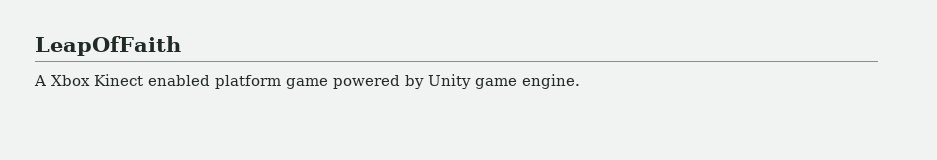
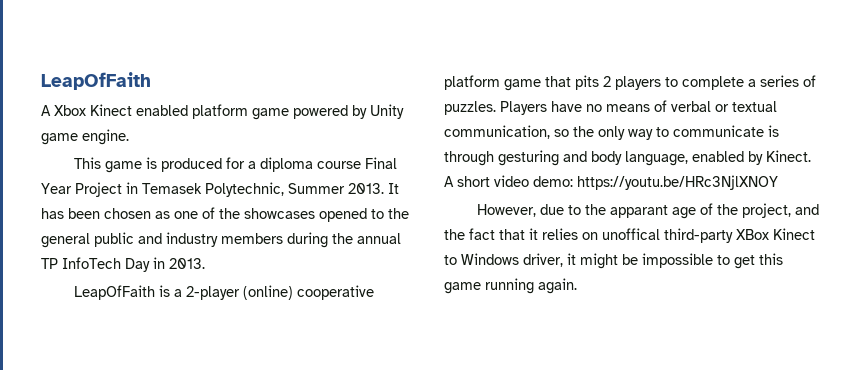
+ This game is produced for a diploma course Final Year Project in Temasek Polytechnic, Summer 2013. It has been chosen as one of the showcases opened to the general public and industry members during the annual TP InfoTech Day in 2013.
+ LeapOfFaith is a 2-player (online) cooperative platform game that pits 2 players to complete a series of puzzles. Players have no means of verbal or textual communication, so the only way to communicate is through gesturing and body language, enabled by Kinect. A short video demo: https://youtu.be/HRc3NjlXNOY
+ However, due to the apparant age of the project, and the fact that it relies on unoffical third-party XBox Kinect to Windows driver, it might be impossible to get this game running again.

